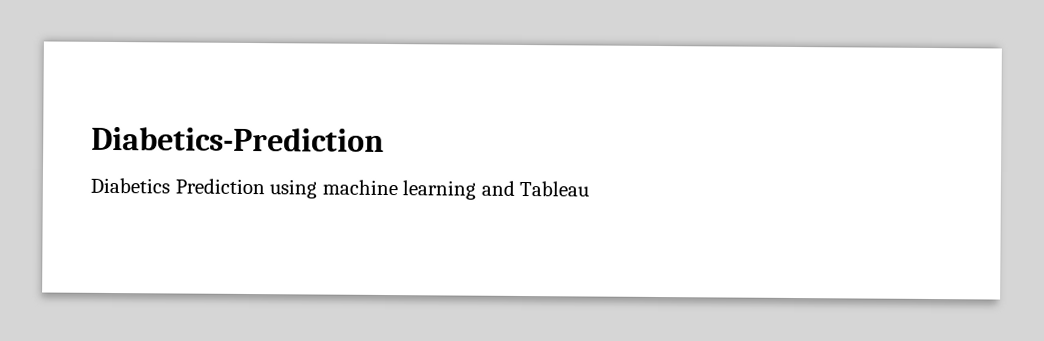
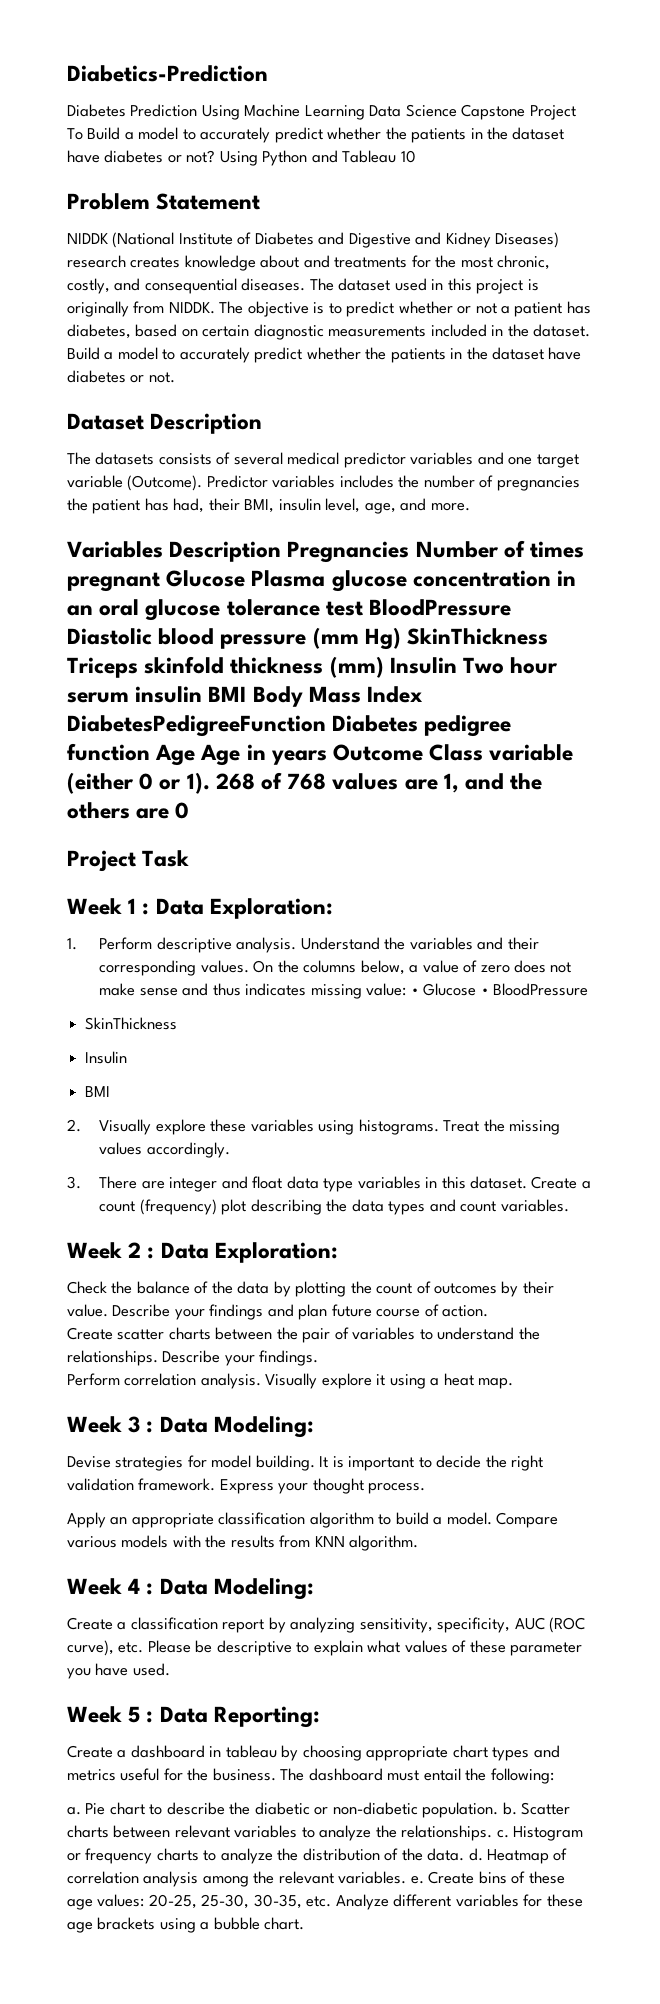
- Diabetics Prediction using machine learning and Tableau
+ Diabetes Prediction Using Machine Learning Data Science Capstone Project To Build a model to accurately predict whether the patients in the dataset have diabetes or not? Using Python and Tableau 10
+ Problem Statement
+ NIDDK (National Institute of Diabetes and Digestive and Kidney Diseases) research creates knowledge about and treatments for the most chronic, costly, and consequential diseases. The dataset used in this project is originally from NIDDK. The objective is to predict whether or not a patient has diabetes, based on certain diagnostic measurements included in the dataset. Build a model to accurately predict whether the patients in the dataset have diabetes or not.
+ Dataset Description
+ The datasets consists of several medical predictor variables and one target variable (Outcome). Predictor variables includes the number of pregnancies the patient has had, their BMI, insulin level, age, and more.
+ Variables Description Pregnancies Number of times pregnant Glucose Plasma glucose concentration in an oral glucose tolerance test BloodPressure Diastolic blood pressure (mm Hg) SkinThickness Triceps skinfold thickness (mm) Insulin Two hour serum insulin BMI Body Mass Index DiabetesPedigreeFunction Diabetes pedigree function Age Age in years Outcome Class variable (either 0 or 1). 268 of 768 values are 1, and the others are 0
+ Project Task
+ Week 1 : Data Exploration:
+ 1. Perform descriptive analysis. Understand the variables and their corresponding values. On the columns below, a value of zero does not make sense and thus indicates missing value: • Glucose • BloodPressure
+ SkinThickness
+ Insulin
+ BMI
+ 2. Visually explore these variables using histograms. Treat the missing values accordingly.
+ 3. There are integer and float data type variables in this dataset. Create a count (frequency) plot describing the data types and count variables.
+ Week 2 : Data Exploration:
+ Check the balance of the data by plotting the count of outcomes by their value. Describe your findings and plan future course of action.
+ Create scatter charts between the pair of variables to understand the relationships. Describe your findings.
+ Perform correlation analysis. Visually explore it using a heat map.
+ Week 3 : Data Modeling:
+ Devise strategies for model building. It is important to decide the right validation framework. Express your thought process.
+ Apply an appropriate classification algorithm to build a model. Compare various models with the results from KNN algorithm.
+ Week 4 : Data Modeling:
+ Create a classification report by analyzing sensitivity, specificity, AUC (ROC curve), etc. Please be descriptive to explain what values of these parameter you have used.
+ Week 5 : Data Reporting:
+ Create a dashboard in tableau by choosing appropriate chart types and metrics useful for the business. The dashboard must entail the following:
+ a. Pie chart to describe the diabetic or non-diabetic population. b. Scatter charts between relevant variables to analyze the relationships. c. Histogram or frequency charts to analyze the distribution of the data. d. Heatmap of correlation analysis among the relevant variables. e. Create bins of these age values: 20-25, 25-30, 30-35, etc. Analyze different variables for these age brackets using a bubble chart.

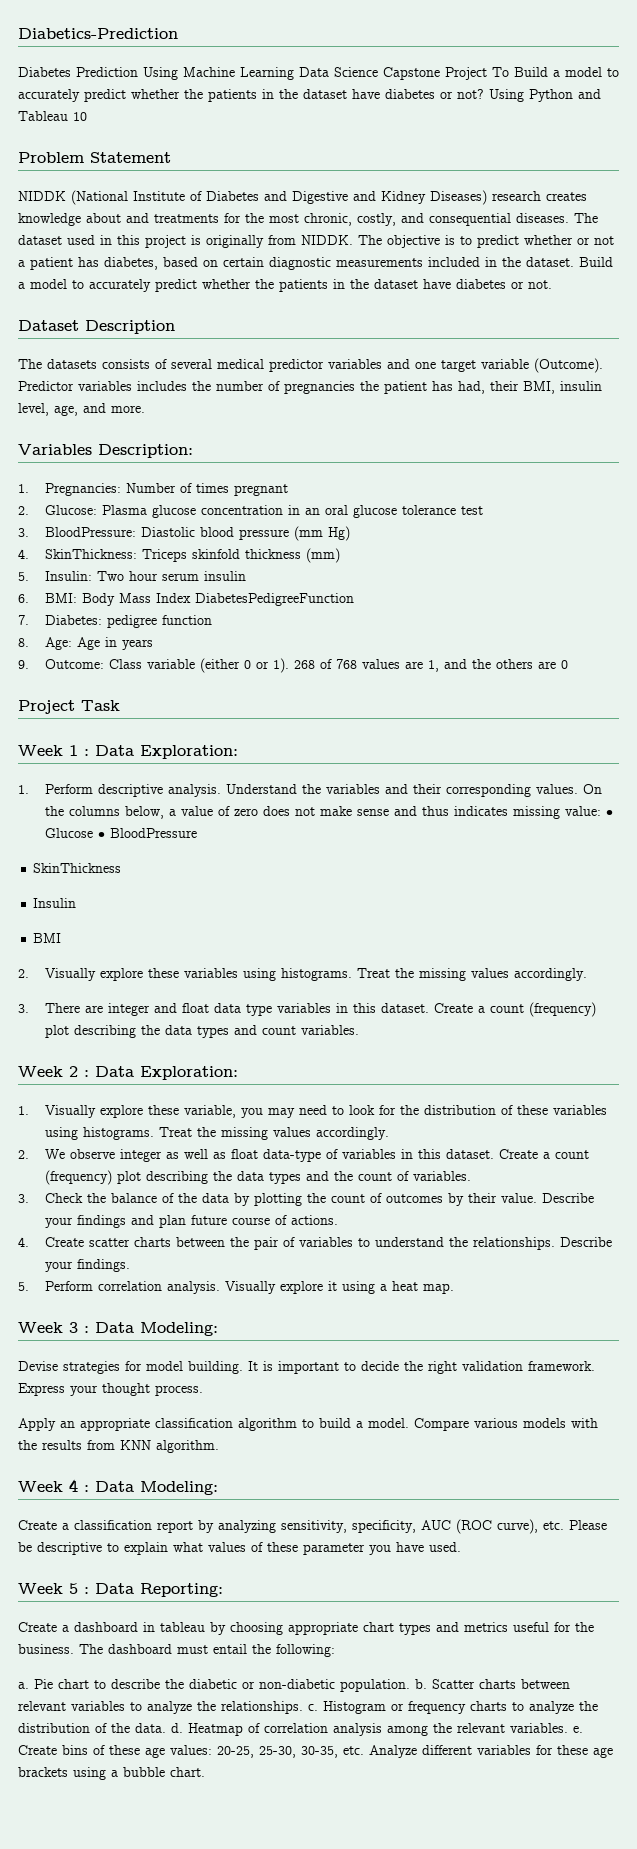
- Variables Description Pregnancies Number of times pregnant Glucose Plasma glucose concentration in an oral glucose tolerance test BloodPressure Diastolic blood pressure (mm Hg) SkinThickness Triceps skinfold thickness (mm) Insulin Two hour serum insulin BMI Body Mass Index DiabetesPedigreeFunction Diabetes pedigree function Age Age in years Outcome Class variable (either 0 or 1).
+ Variables Description:
+ 1. Pregnancies: Number of times pregnant
+ 2. Glucose: Plasma glucose concentration in an oral glucose tolerance test
+ 3. BloodPressure: Diastolic blood pressure (mm Hg)
+ 4. SkinThickness: Triceps skinfold thickness (mm)
+ 5. Insulin: Two hour serum insulin
+ 6. BMI: Body Mass Index DiabetesPedigreeFunction
+ 7. Diabetes: pedigree function
+ 8. Age: Age in years
+ 9. Outcome: Class variable (either 0 or 1).
- Check the balance of the data by plotting the count of outcomes by their value.
+ 1. Visually explore these variable, you may need to look for the distribution of these variables using histograms. Treat the missing values accordingly.
+ 2. We observe integer as well as float data-type of variables in this dataset. Create a count (frequency) plot describing the data types and the count of variables.
+ 3. Check the balance of the data by plotting the count of outcomes by their value.
- Describe your findings and plan future course of action.
- Create scatter charts between the pair of variables to understand the relationships.
+ Describe your findings and plan future course of actions.
+ 4. Create scatter charts between the pair of variables to understand the relationships.
- Perform correlation analysis.
+ 5. Perform correlation analysis.

